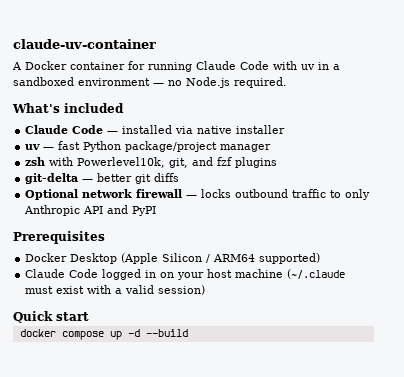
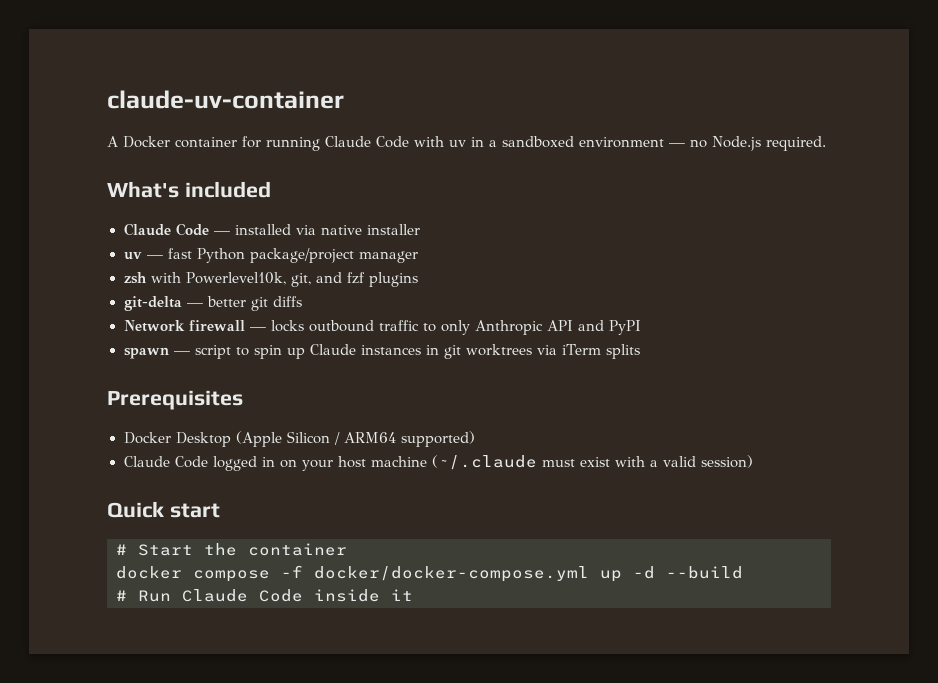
- Optional network firewall — locks outbound traffic to only Anthropic API and PyPI
+ Network firewall — locks outbound traffic to only Anthropic API and PyPI
+ spawn — script to spin up Claude instances in git worktrees via iTerm splits
+ # Start the container
- docker compose up -d --build
+ docker compose -f docker/docker-compose.yml up -d --build
+ # Run Claude Code inside it

